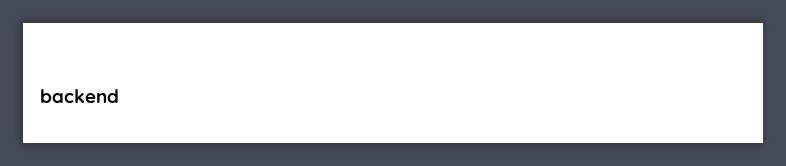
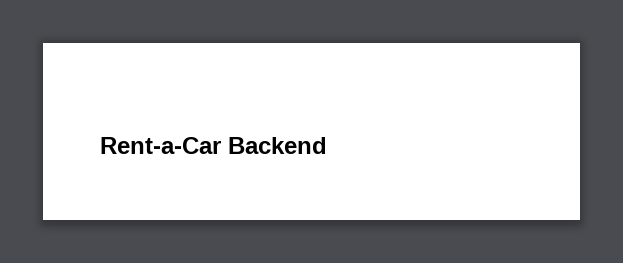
- backend
+ Rent-a-Car Backend

